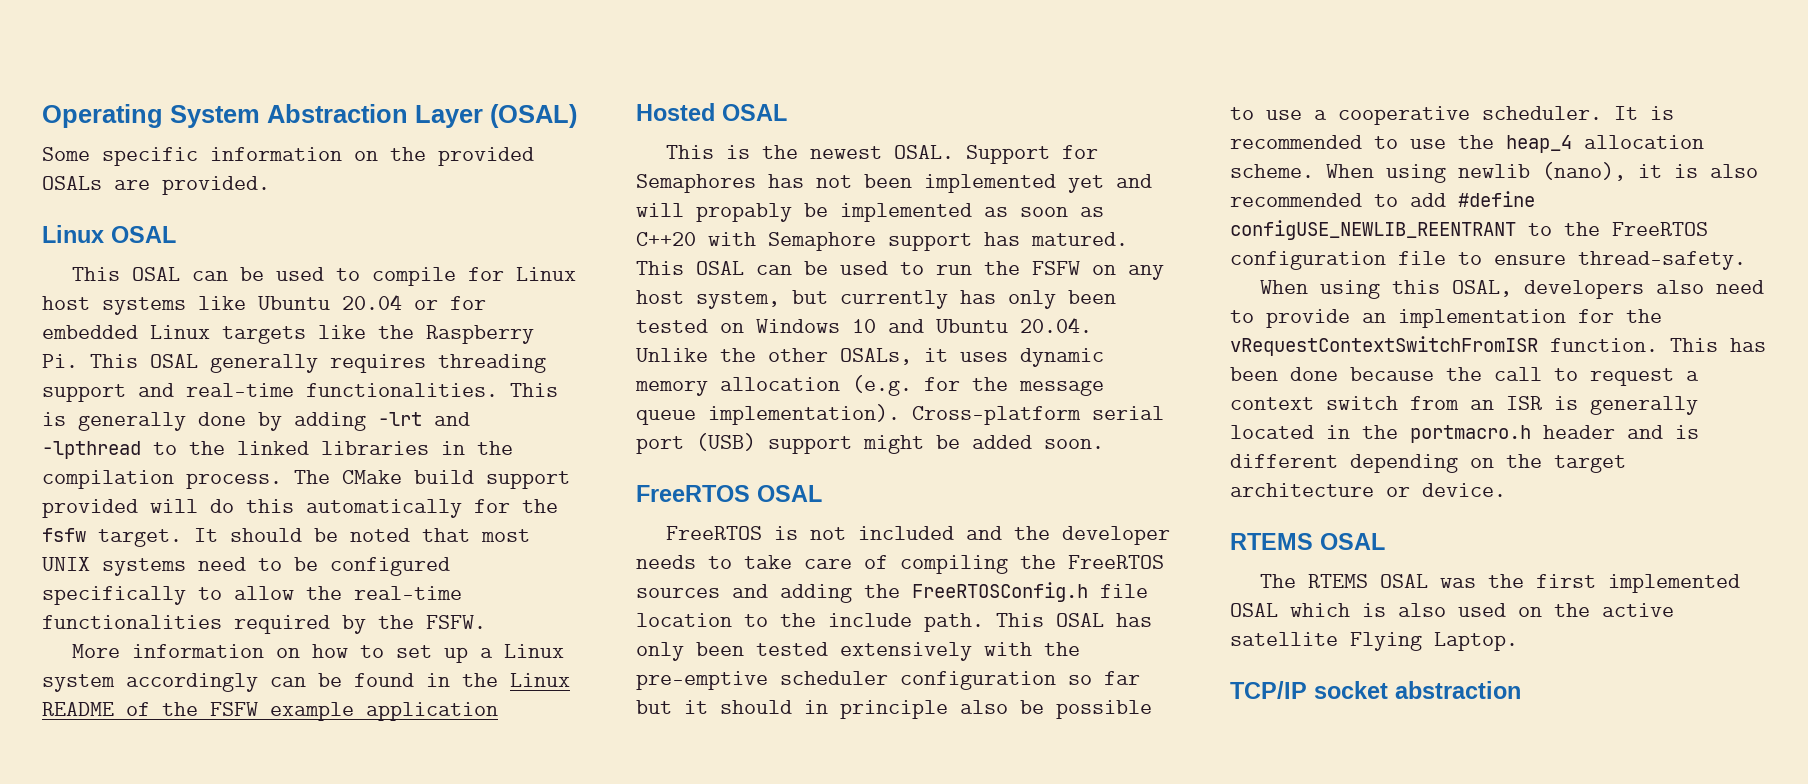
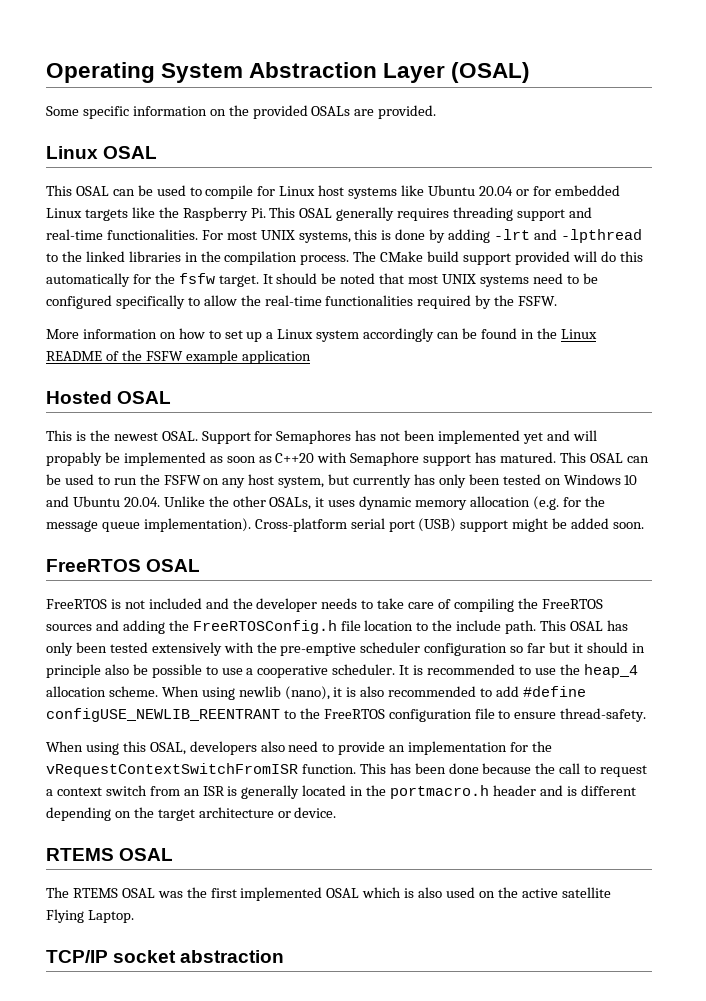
- This is generally done by adding -lrt and -lpthread to the linked libraries in the compilation process.
+ For most UNIX systems, this is done by adding -lrt and -lpthread to the linked libraries in the compilation process.

